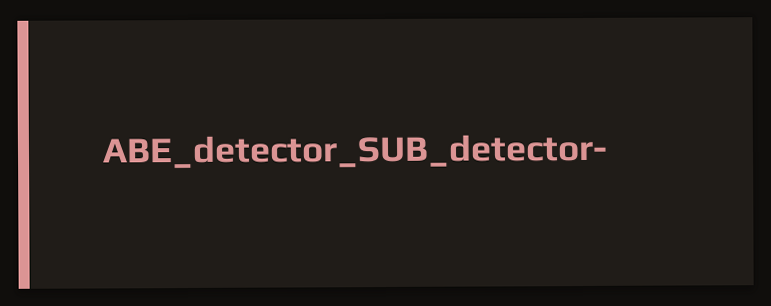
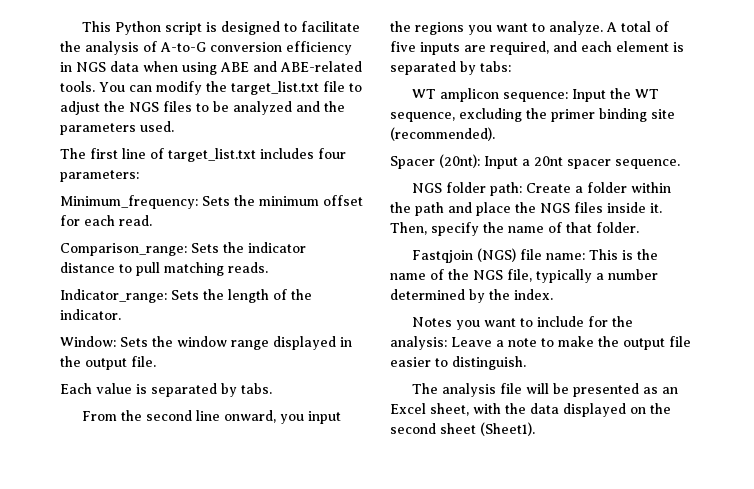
- ABE_detector_SUB_detector-
+ This Python script is designed to facilitate the analysis of A-to-G conversion efficiency in NGS data when using ABE and ABE-related tools. You can modify the target_list.txt file to adjust the NGS files to be analyzed and the parameters used.
+ The first line of target_list.txt includes four parameters:
+ Minimum_frequency: Sets the minimum offset for each read.
+ Comparison_range: Sets the indicator distance to pull matching reads.
+ Indicator_range: Sets the length of the indicator.
+ Window: Sets the window range displayed in the output file.
+ Each value is separated by tabs.
+ From the second line onward, you input the regions you want to analyze. A total of five inputs are required, and each element is separated by tabs:
+ WT amplicon sequence: Input the WT sequence, excluding the primer binding site (recommended).
+ Spacer (20nt): Input a 20nt spacer sequence.
+ NGS folder path: Create a folder within the path and place the NGS files inside it. Then, specify the name of that folder.
+ Fastqjoin (NGS) file name: This is the name of the NGS file, typically a number determined by the index.
+ Notes you want to include for the analysis: Leave a note to make the output file easier to distinguish.
+ The analysis file will be presented as an Excel sheet, with the data displayed on the second sheet (Sheet1).

